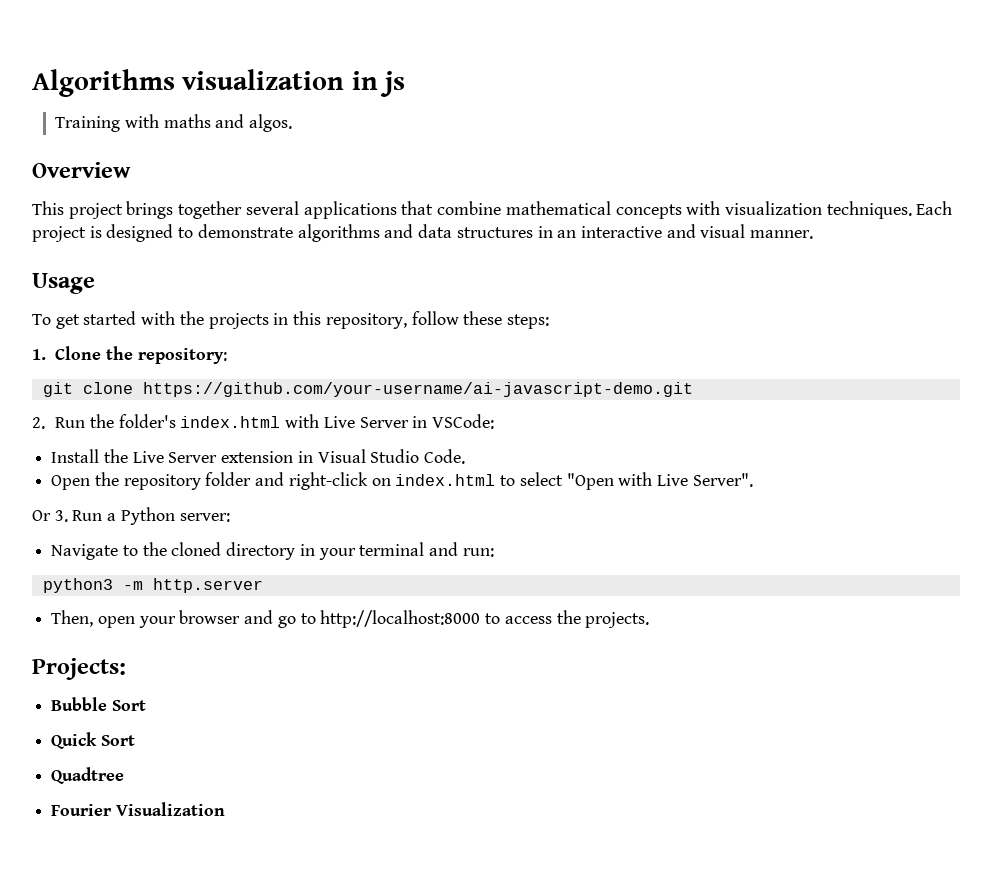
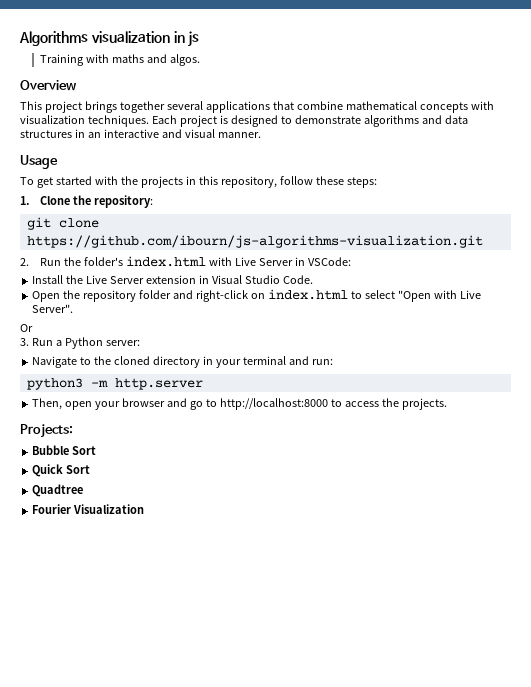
- git clone https://github.com/your-username/ai-javascript-demo.git
+ git clone https://github.com/ibourn/js-algorithms-visualization.git
- Or 3. Run a Python server:
+ Or
+ 3. Run a Python server:

